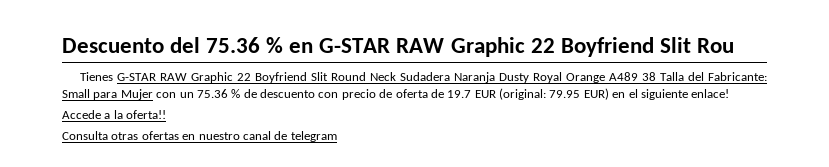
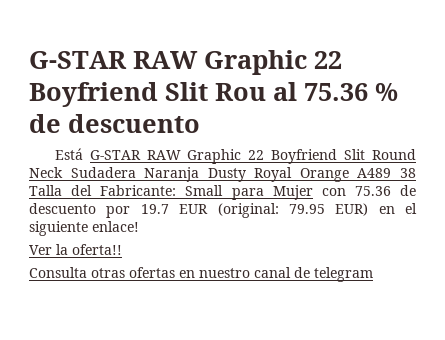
- Descuento del 75.36 % en G-STAR RAW Graphic 22 Boyfriend Slit Rou
- Tienes G-STAR RAW Graphic 22 Boyfriend Slit Round Neck Sudadera Naranja Dusty Royal Orange A489 38 Talla del Fabricante: Small para Mujer con un 75.36 % de descuento con precio de oferta de 19.7 EUR (original: 79.95 EUR) en el siguiente enlace!
+ G-STAR RAW Graphic 22 Boyfriend Slit Rou al 75.36 % de descuento
+ Está G-STAR RAW Graphic 22 Boyfriend Slit Round Neck Sudadera Naranja Dusty Royal Orange A489 38 Talla del Fabricante: Small para Mujer con 75.36 de descuento por 19.7 EUR (original: 79.95 EUR) en el siguiente enlace!
- Accede a la oferta!!
+ Ver la oferta!!

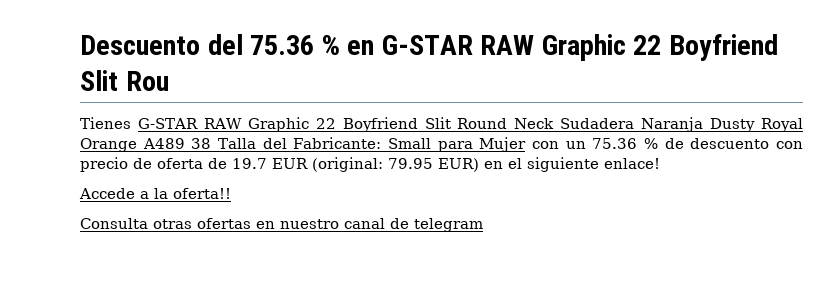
- G-STAR RAW Graphic 22 Boyfriend Slit Rou al 75.36 % de descuento
- Está G-STAR RAW Graphic 22 Boyfriend Slit Round Neck Sudadera Naranja Dusty Royal Orange A489 38 Talla del Fabricante: Small para Mujer con 75.36 de descuento por 19.7 EUR (original: 79.95 EUR) en el siguiente enlace!
+ Descuento del 75.36 % en G-STAR RAW Graphic 22 Boyfriend Slit Rou
+ Tienes G-STAR RAW Graphic 22 Boyfriend Slit Round Neck Sudadera Naranja Dusty Royal Orange A489 38 Talla del Fabricante: Small para Mujer con un 75.36 % de descuento con precio de oferta de 19.7 EUR (original: 79.95 EUR) en el siguiente enlace!
- Ver la oferta!!
+ Accede a la oferta!!

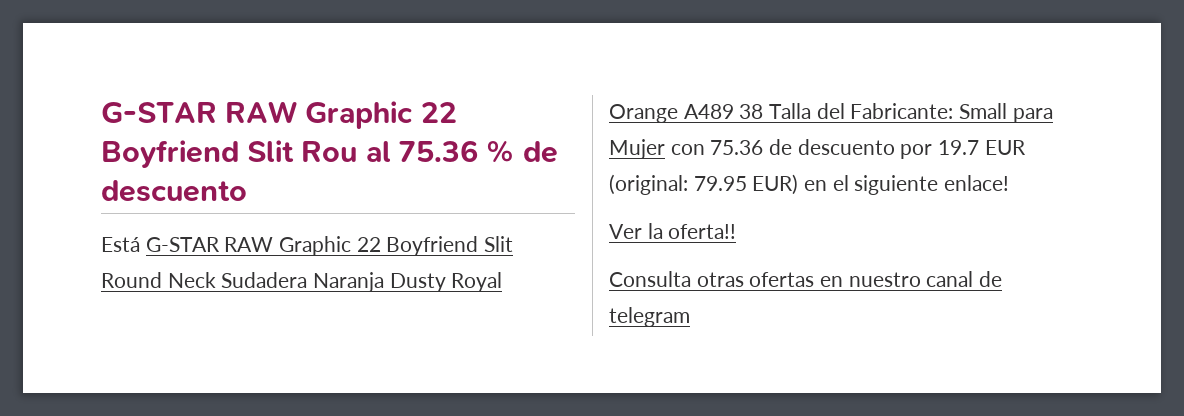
- Descuento del 75.36 % en G-STAR RAW Graphic 22 Boyfriend Slit Rou
- Tienes G-STAR RAW Graphic 22 Boyfriend Slit Round Neck Sudadera Naranja Dusty Royal Orange A489 38 Talla del Fabricante: Small para Mujer con un 75.36 % de descuento con precio de oferta de 19.7 EUR (original: 79.95 EUR) en el siguiente enlace!
+ G-STAR RAW Graphic 22 Boyfriend Slit Rou al 75.36 % de descuento
+ Está G-STAR RAW Graphic 22 Boyfriend Slit Round Neck Sudadera Naranja Dusty Royal Orange A489 38 Talla del Fabricante: Small para Mujer con 75.36 de descuento por 19.7 EUR (original: 79.95 EUR) en el siguiente enlace!
- Accede a la oferta!!
+ Ver la oferta!!

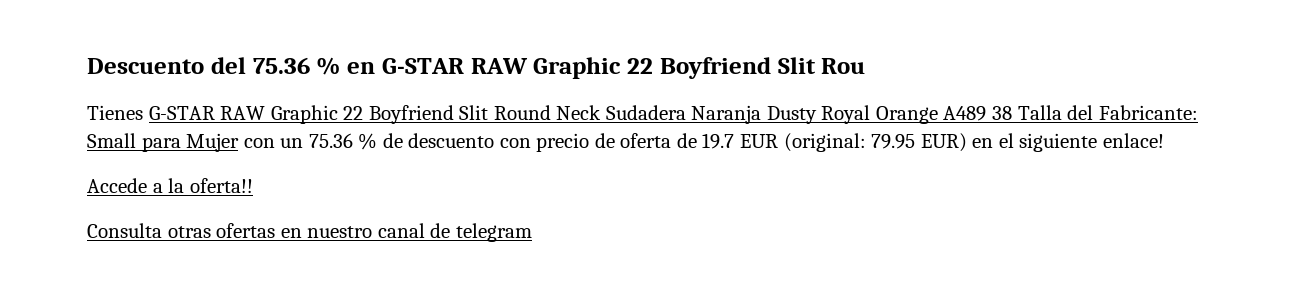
- G-STAR RAW Graphic 22 Boyfriend Slit Rou al 75.36 % de descuento
- Está G-STAR RAW Graphic 22 Boyfriend Slit Round Neck Sudadera Naranja Dusty Royal Orange A489 38 Talla del Fabricante: Small para Mujer con 75.36 de descuento por 19.7 EUR (original: 79.95 EUR) en el siguiente enlace!
+ Descuento del 75.36 % en G-STAR RAW Graphic 22 Boyfriend Slit Rou
+ Tienes G-STAR RAW Graphic 22 Boyfriend Slit Round Neck Sudadera Naranja Dusty Royal Orange A489 38 Talla del Fabricante: Small para Mujer con un 75.36 % de descuento con precio de oferta de 19.7 EUR (original: 79.95 EUR) en el siguiente enlace!
- Ver la oferta!!
+ Accede a la oferta!!

